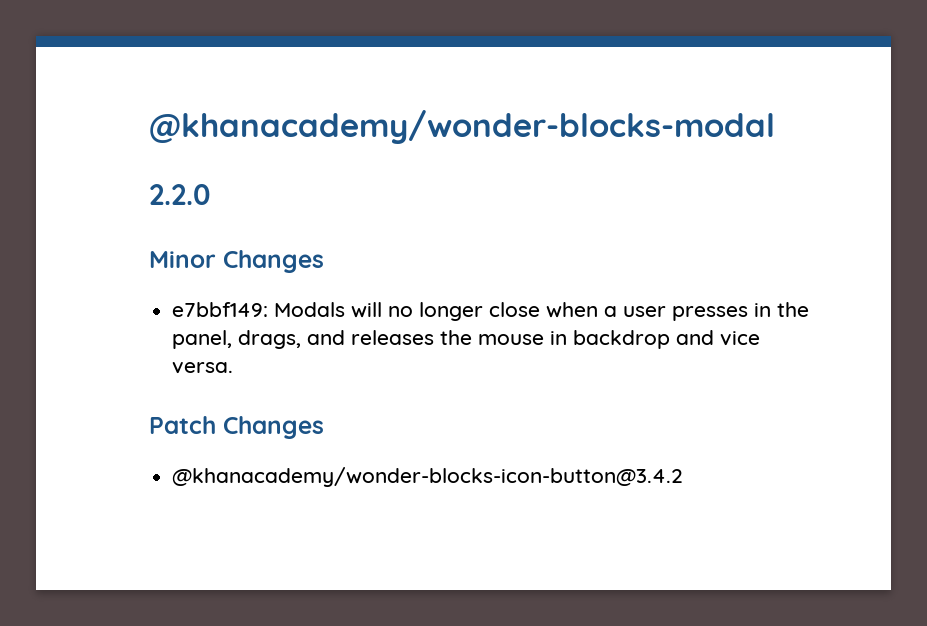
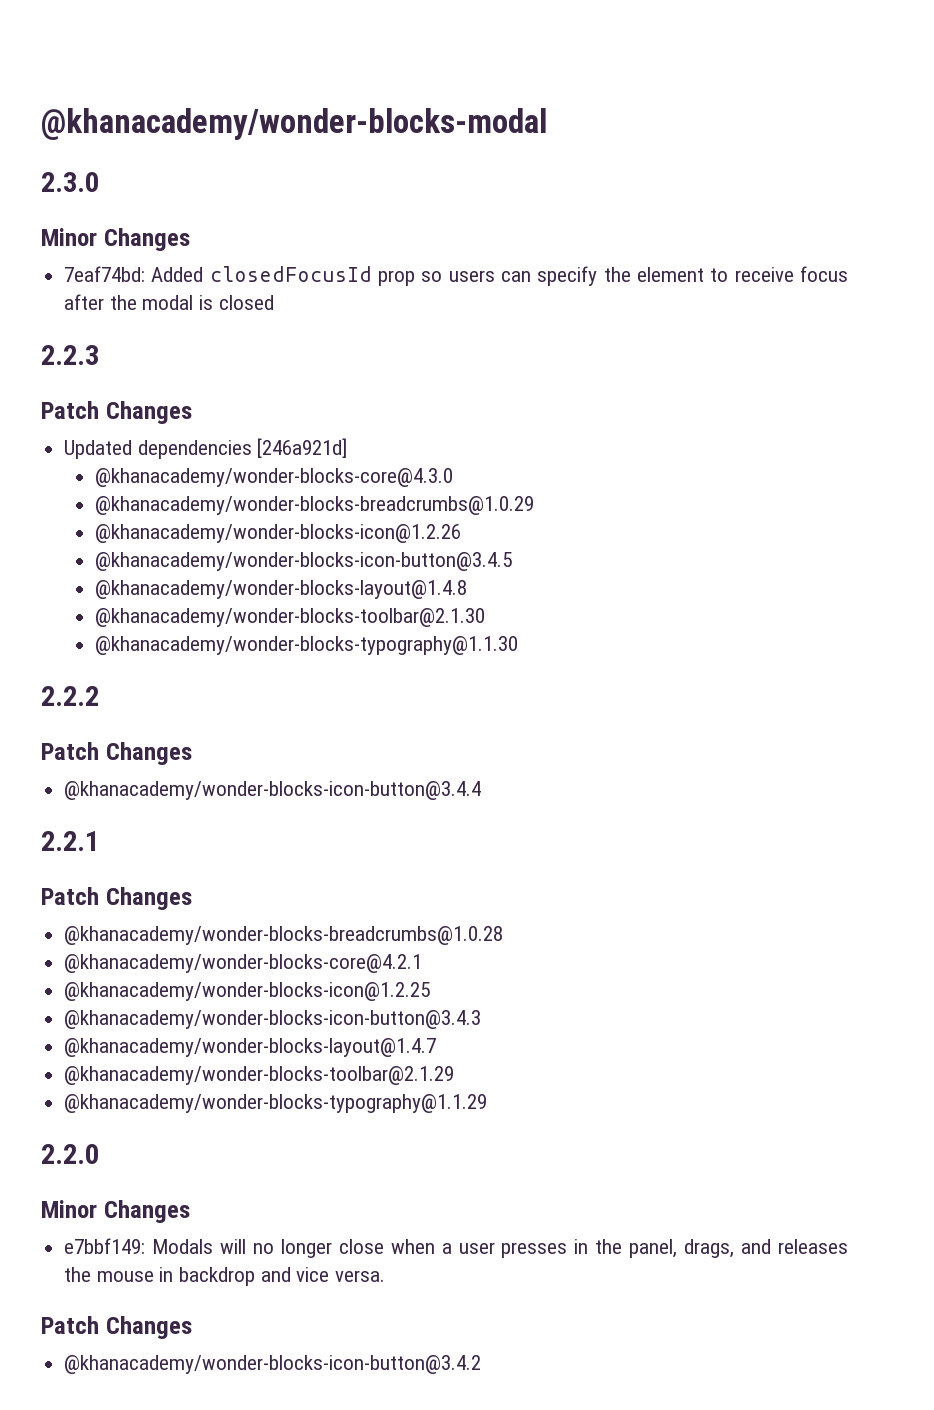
+ 2.3.0
+ Minor Changes
+ 7eaf74bd: Added closedFocusId prop so users can specify the element to receive focus after the modal is closed
+ 2.2.3
+ Patch Changes
+ Updated dependencies [246a921d]
+ @khanacademy/wonder-blocks-core@4.3.0
+ @khanacademy/wonder-blocks-breadcrumbs@1.0.29
+ @khanacademy/wonder-blocks-icon@1.2.26
+ @khanacademy/wonder-blocks-icon-button@3.4.5
+ @khanacademy/wonder-blocks-layout@1.4.8
+ @khanacademy/wonder-blocks-toolbar@2.1.30
+ @khanacademy/wonder-blocks-typography@1.1.30
+ 2.2.2
+ Patch Changes
+ @khanacademy/wonder-blocks-icon-button@3.4.4
+ 2.2.1
+ Patch Changes
+ @khanacademy/wonder-blocks-breadcrumbs@1.0.28
+ @khanacademy/wonder-blocks-core@4.2.1
+ @khanacademy/wonder-blocks-icon@1.2.25
+ @khanacademy/wonder-blocks-icon-button@3.4.3
+ @khanacademy/wonder-blocks-layout@1.4.7
+ @khanacademy/wonder-blocks-toolbar@2.1.29
+ @khanacademy/wonder-blocks-typography@1.1.29

